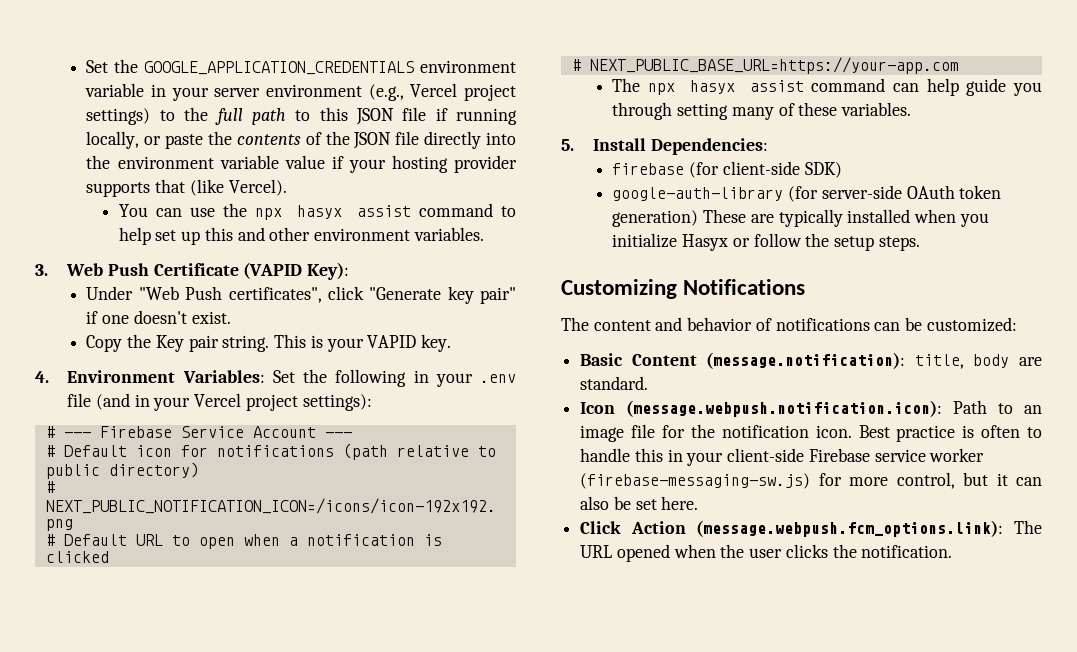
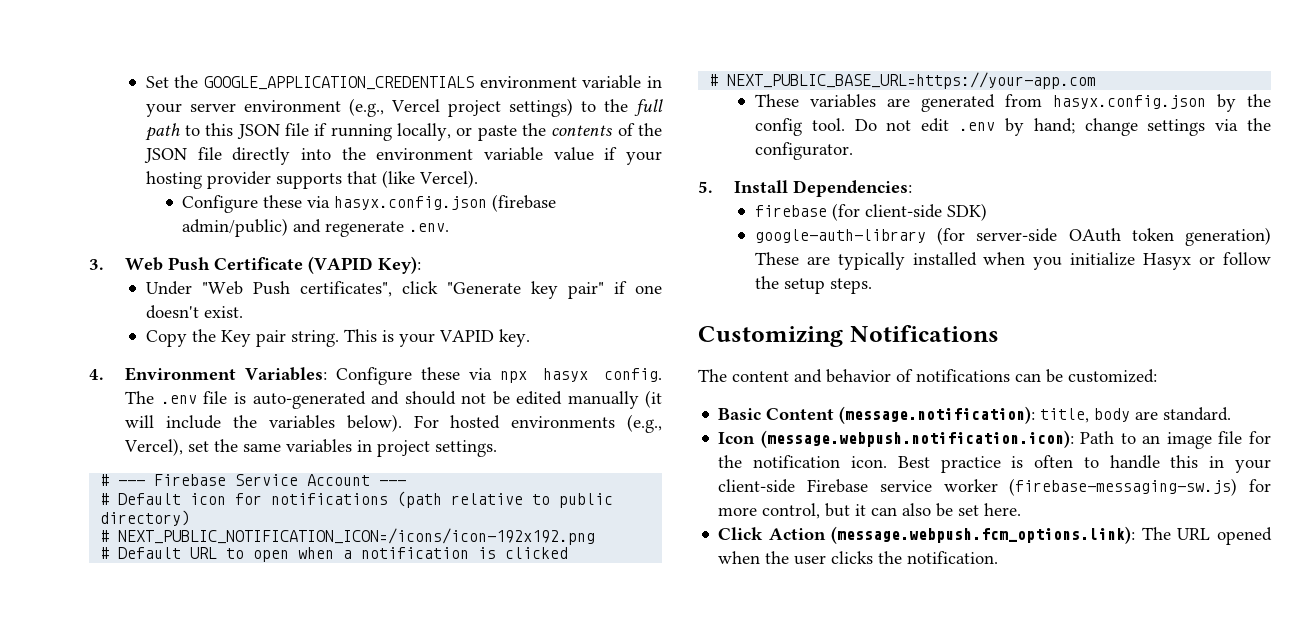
- You can use the npx hasyx assist command to help set up this and other environment variables.
+ Configure these via hasyx.config.json (firebase admin/public) and regenerate .env.
- 4. Environment Variables: Set the following in your .env file (and in your Vercel project settings):
+ 4. Environment Variables: Configure these via npx hasyx config. The .env file is auto-generated and should not be edited manually (it will include the variables below). For hosted environments (e.g., Vercel), set the same variables in project settings.
- The npx hasyx assist command can help guide you through setting many of these variables.
+ These variables are generated from hasyx.config.json by the config tool. Do not edit .env by hand; change settings via the configurator.

